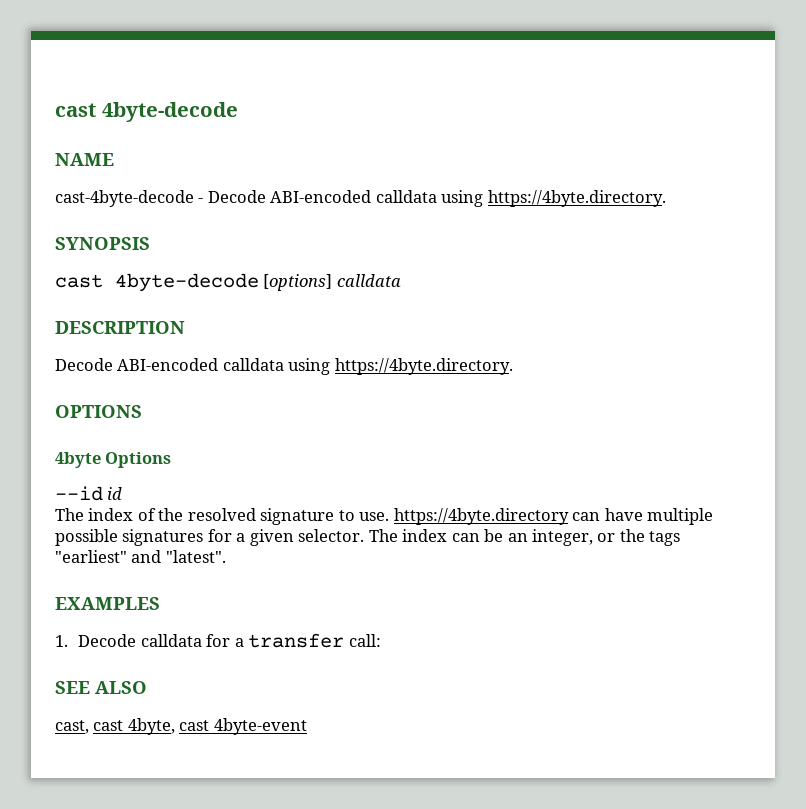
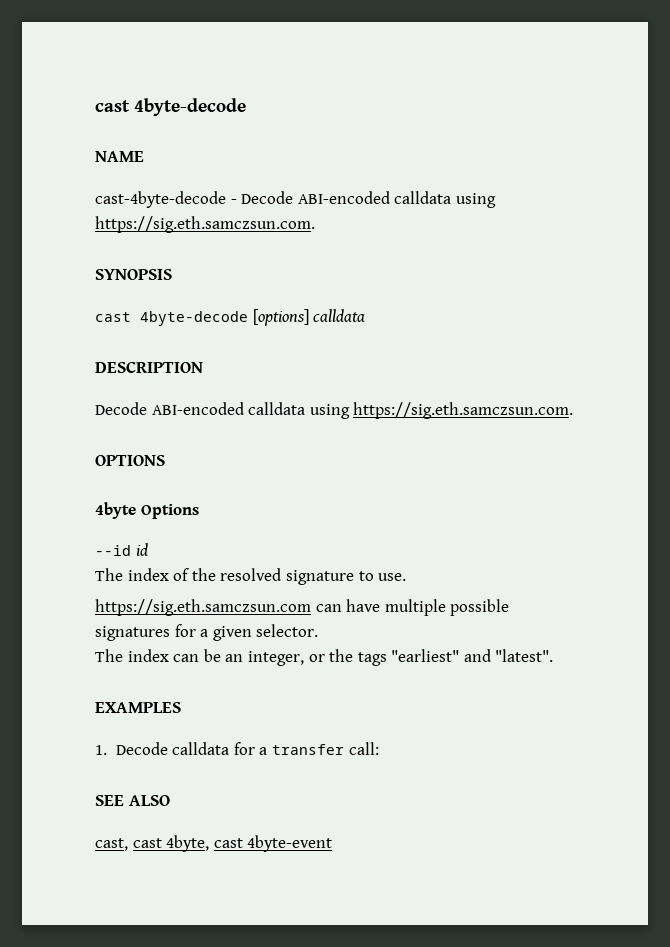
- cast-4byte-decode - Decode ABI-encoded calldata using https://4byte.directory.
+ cast-4byte-decode - Decode ABI-encoded calldata using https://sig.eth.samczsun.com.
  DESCRIPTION
- Decode ABI-encoded calldata using https://4byte.directory.
+ Decode ABI-encoded calldata using https://sig.eth.samczsun.com.
- The index of the resolved signature to use. https://4byte.directory can have multiple possible signatures for a given selector. The index can be an integer, or the tags "earliest" and "latest".
+ The index of the resolved signature to use.
+ https://sig.eth.samczsun.com can have multiple possible signatures for a given selector.
+ The index can be an integer, or the tags "earliest" and "latest".

